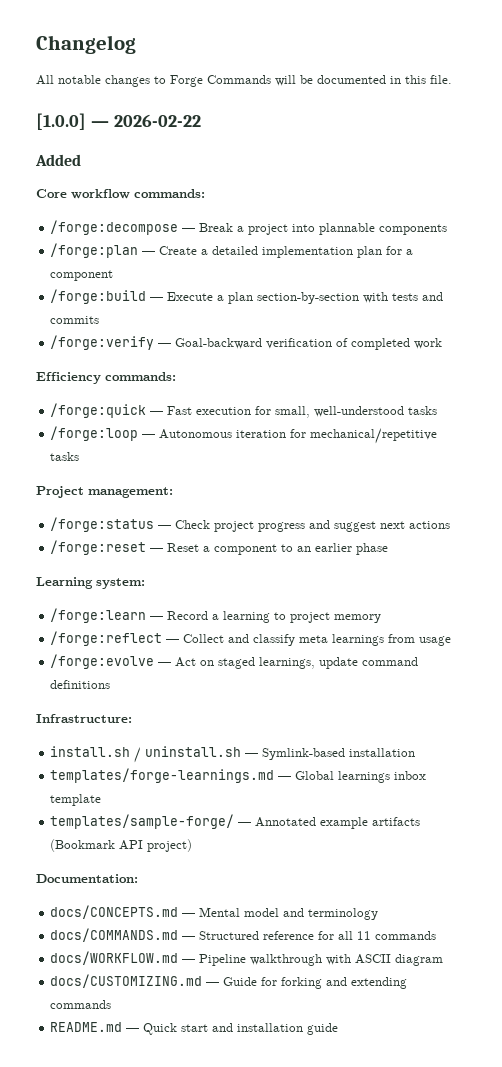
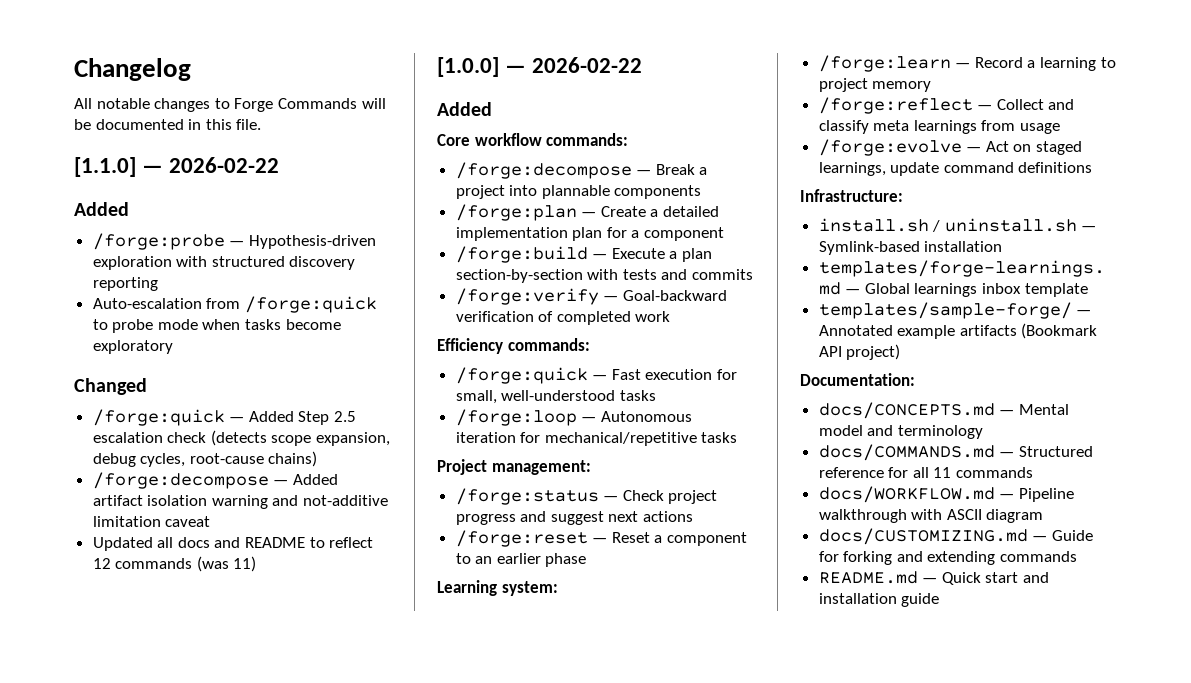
+ [1.1.0] — 2026-02-22
+ Added
+ /forge:probe — Hypothesis-driven exploration with structured discovery reporting
+ Auto-escalation from /forge:quick to probe mode when tasks become exploratory
+ Changed
+ /forge:quick — Added Step 2.5 escalation check (detects scope expansion, debug cycles, root-cause chains)
+ /forge:decompose — Added artifact isolation warning and not-additive limitation caveat
+ Updated all docs and README to reflect 12 commands (was 11)

